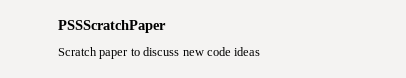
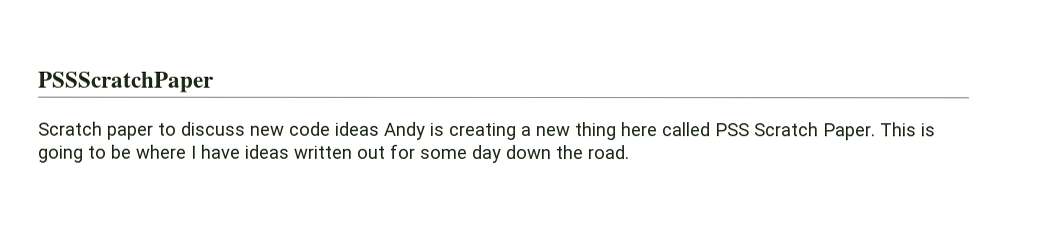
- Scratch paper to discuss new code ideas
+ Scratch paper to discuss new code ideas Andy is creating a new thing here called PSS Scratch Paper. This is going to be where I have ideas written out for some day down the road.

